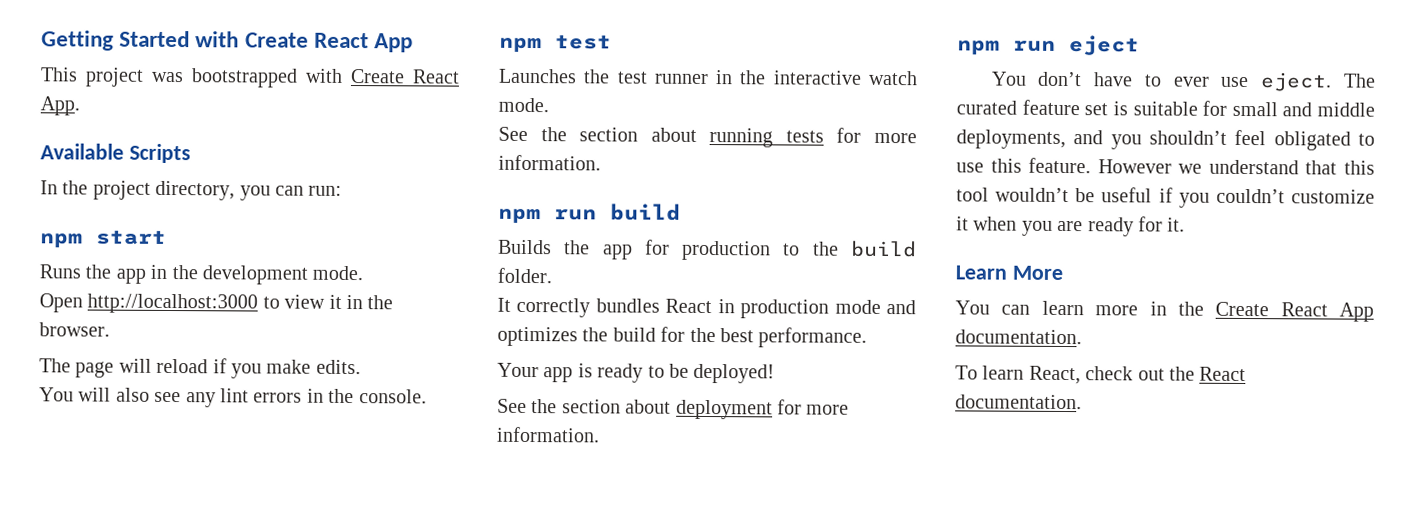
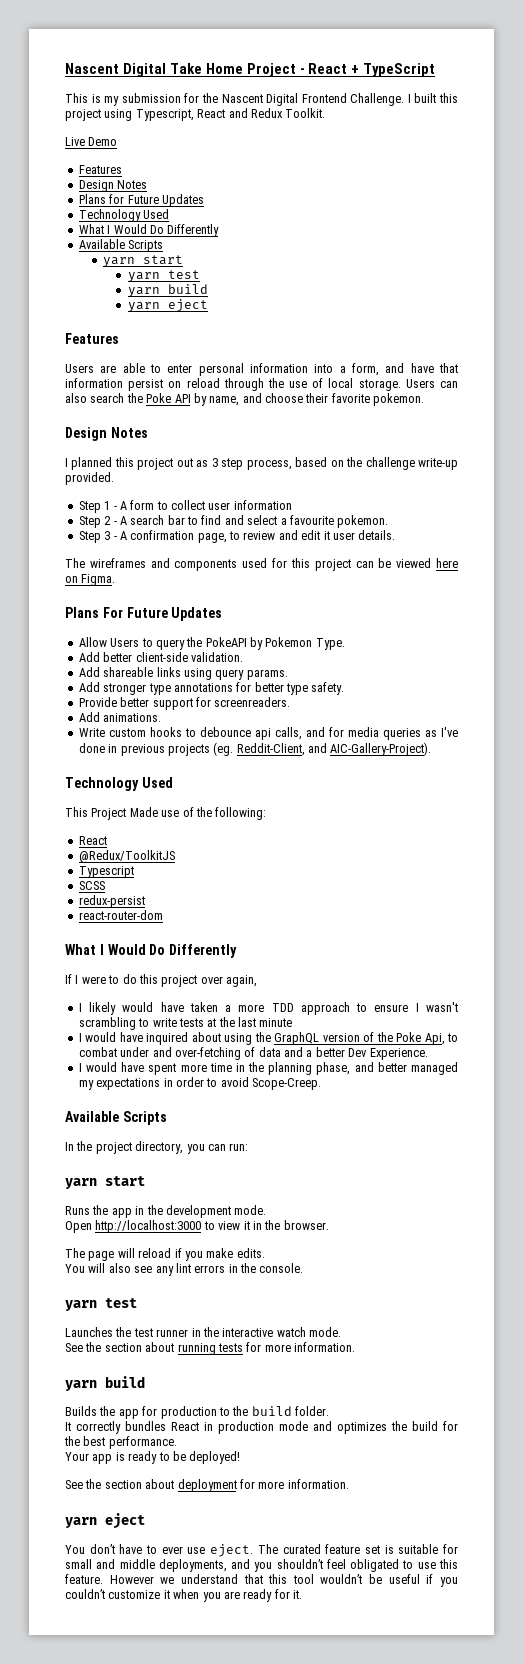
- Getting Started with Create React App
- This project was bootstrapped with Create React App.
+ Nascent Digital Take Home Project - React + TypeScript
+ This is my submission for the Nascent Digital Frontend Challenge. I built this project using Typescript, React and Redux Toolkit.
+ Live Demo
+ Features
+ Design Notes
+ Plans for Future Updates
+ Technology Used
+ What I Would Do Differently
+ Available Scripts
+ yarn start
+ yarn test
+ yarn build
+ yarn eject
+ Features
+ Users are able to enter personal information into a form, and have that information persist on reload through the use of local storage. Users can also search the Poke API by name, and choose their favorite pokemon.
+ Design Notes
+ I planned this project out as 3 step process, based on the challenge write-up provided.
+ Step 1 - A form to collect user information
+ Step 2 - A search bar to find and select a favourite pokemon.
+ Step 3 - A confirmation page, to review and edit it user details.
+ The wireframes and components used for this project can be viewed here on Figma.
+ Plans For Future Updates
+ Allow Users to query the PokeAPI by Pokemon Type.
+ Add better client-side validation.
+ Add shareable links using query params.
+ Add stronger type annotations for better type safety.
+ Provide better support for screenreaders.
+ Add animations.
+ Write custom hooks to debounce api calls, and for media queries as I've done in previous projects (eg. Reddit-Client, and AIC-Gallery-Project).
+ Technology Used
+ This Project Made use of the following:
+ React
+ @Redux/ToolkitJS
+ Typescript
+ SCSS
+ redux-persist
+ react-router-dom
+ What I Would Do Differently
+ If I were to do this project over again,
+ I likely would have taken a more TDD approach to ensure I wasn't scrambling to write tests at the last minute
+ I would have inquired about using the GraphQL version of the Poke Api, to combat under and over-fetching of data and a better Dev Experience.
+ I would have spent more time in the planning phase, and better managed my expectations in order to avoid Scope-Creep.
  In the project directory, you can run:
- npm start
+ yarn start
  You will also see any lint errors in the console.
- npm test
+ yarn test
  See the section about running tests for more information.
- npm run build
+ yarn build
  See the section about deployment for more information.
- npm run eject
+ yarn eject
- Learn More
- You can learn more in the Create React App documentation.
- To learn React, check out the React documentation.

